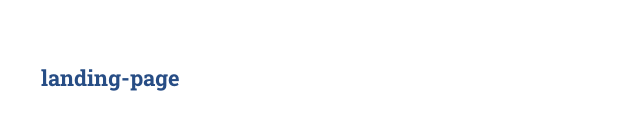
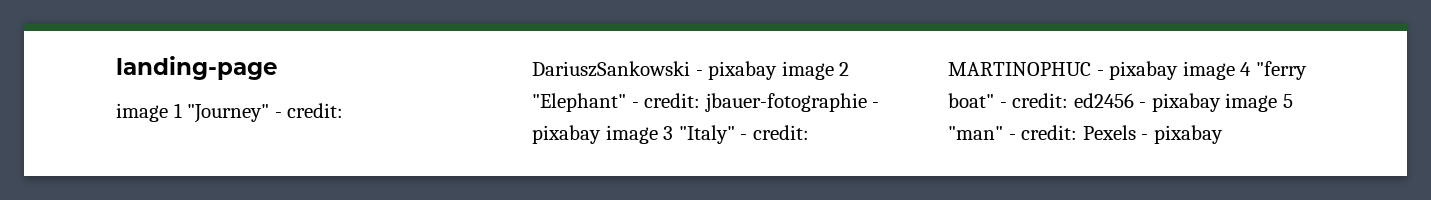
+ image 1 "Journey" - credit: DariuszSankowski - pixabay image 2 "Elephant" - credit: jbauer-fotographie - pixabay image 3 "Italy" - credit: MARTINOPHUC - pixabay image 4 "ferry boat" - credit: ed2456 - pixabay image 5 "man" - credit: Pexels - pixabay

